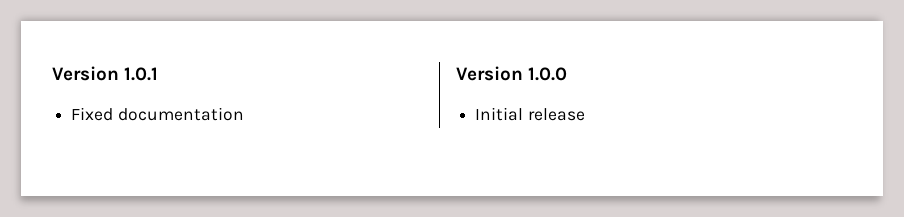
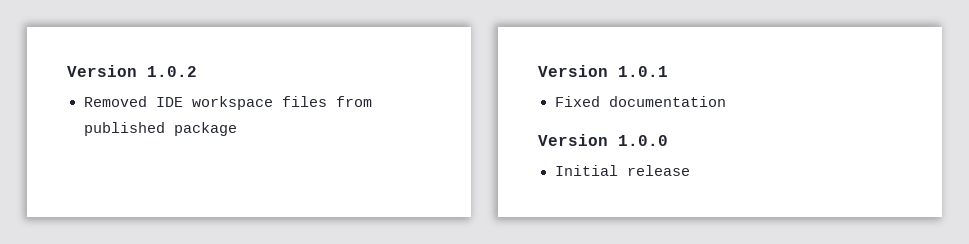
+ Version 1.0.2
+ Removed IDE workspace files from published package

